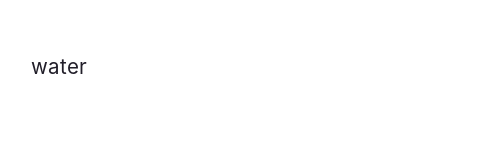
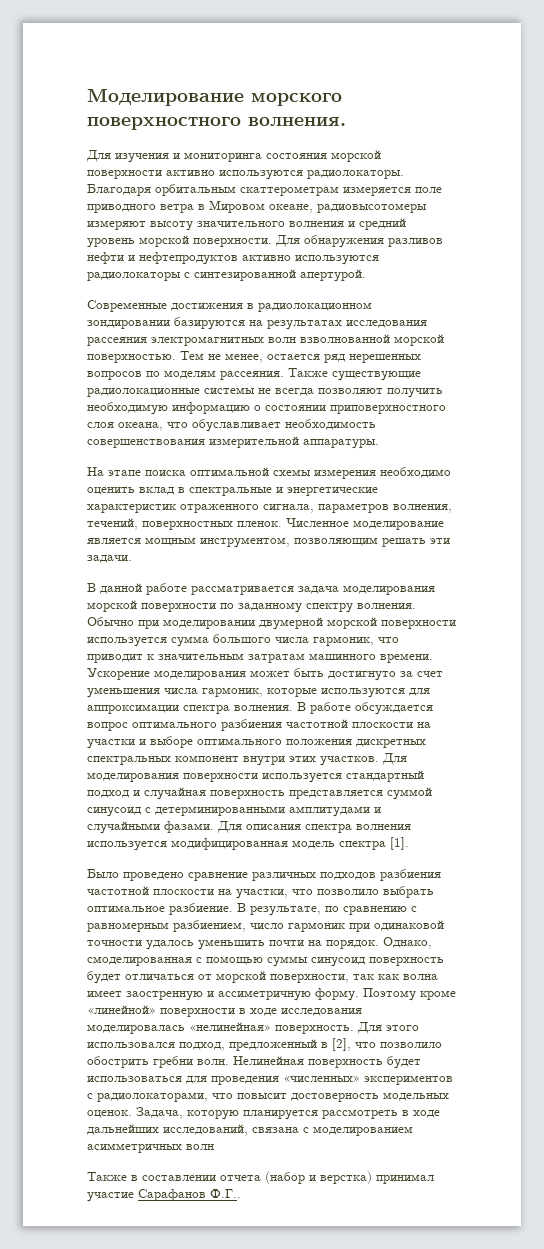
- water
+ Моделирование морского поверхностного волнения.
+ Для изучения и мониторинга состояния морской поверхности активно используются радиолокаторы. Благодаря орбитальным скаттерометрам измеряется поле приводного ветра в Мировом океане, радиовысотомеры измеряют высоту значительного волнения и средний уровень морской поверхности. Для обнаружения разливов нефти и нефтепродуктов активно используются радиолокаторы с синтезированной апертурой.
+ Современные достижения в радиолокационном зондировании базируются на результатах исследования рассеяния электромагнитных волн взволнованной морской поверхностью. Тем не менее, остается ряд нерешенных вопросов по моделям рассеяния. Также существующие радиолокационные системы не всегда позволяют получить необходимую информацию о состоянии приповерхностного слоя океана, что обуславливает необходимость совершенствования измерительной аппаратуры.
+ На этапе поиска оптимальной схемы измерения необходимо оценить вклад в спектральные и энергетические характеристик отраженного сигнала, параметров волнения, течений, поверхностных пленок. Численное моделирование является мощным инструментом, позволяющим решать эти задачи.
+ В данной работе рассматривается задача моделирования морской поверхности по заданному спектру волнения. Обычно при моделировании двумерной морской поверхности используется сумма большого числа гармоник, что приводит к значительным затратам машинного времени. Ускорение моделирования может быть достигнуто за счет уменьшения числа гармоник, которые используются для аппроксимации спектра волнения. В работе обсуждается вопрос оптимального разбиения частотной плоскости на участки и выборе оптимального положения дискретных спектральных компонент внутри этих участков. Для моделирования поверхности используется стандартный подход и случайная поверхность представляется суммой синусоид с детерминированными амплитудами и случайными фазами. Для описания спектра волнения используется модифицированная модель спектра [1].
+ Было проведено сравнение различных подходов разбиения частотной плоскости на участки, что позволило выбрать оптимальное разбиение. В результате, по сравнению с равномерным разбиением, число гармоник при одинаковой точности удалось уменьшить почти на порядок. Однако, смоделированная с помощью суммы синусоид поверхность будет отличаться от морской поверхности, так как волна имеет заостренную и ассиметричную форму. Поэтому кроме «линейной» поверхности в ходе исследования моделировалась «нелинейная» поверхность. Для этого использовался подход, предложенный в [2], что позволило обострить гребни волн. Нелинейная поверхность будет использоваться для проведения «численных» экспериментов с радиолокаторами, что повысит достоверность модельных оценок. Задача, которую планируется рассмотреть в ходе дальнейших исследований, связана с моделированием асимметричных волн
+ Также в составлении отчета (набор и верстка) принимал участие Сарафанов Ф.Г..

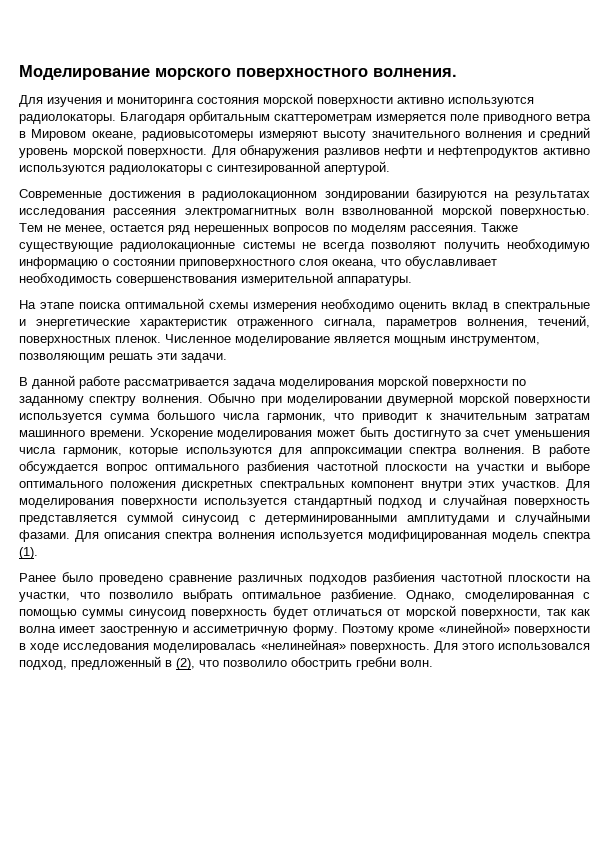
- Для описания спектра волнения используется модифицированная модель спектра [1].
- Было проведено сравнение различных подходов разбиения частотной плоскости на участки, что позволило выбрать оптимальное разбиение.
+ Для описания спектра волнения используется модифицированная модель спектра (1).
+ Ранее было проведено сравнение различных подходов разбиения частотной плоскости на участки, что позволило выбрать оптимальное разбиение.
- В результате, по сравнению с равномерным разбиением, число гармоник при одинаковой точности удалось уменьшить почти на порядок.
- Для этого использовался подход, предложенный в [2], что позволило обострить гребни волн. Нелинейная поверхность будет использоваться для проведения «численных» экспериментов с радиолокаторами, что повысит достоверность модельных оценок. Задача, которую планируется рассмотреть в ходе дальнейших исследований, связана с моделированием асимметричных волн
- Также в составлении отчета (набор и верстка) принимал участие Сарафанов Ф.Г..
+ Для этого использовался подход, предложенный в (2), что позволило обострить гребни волн.

